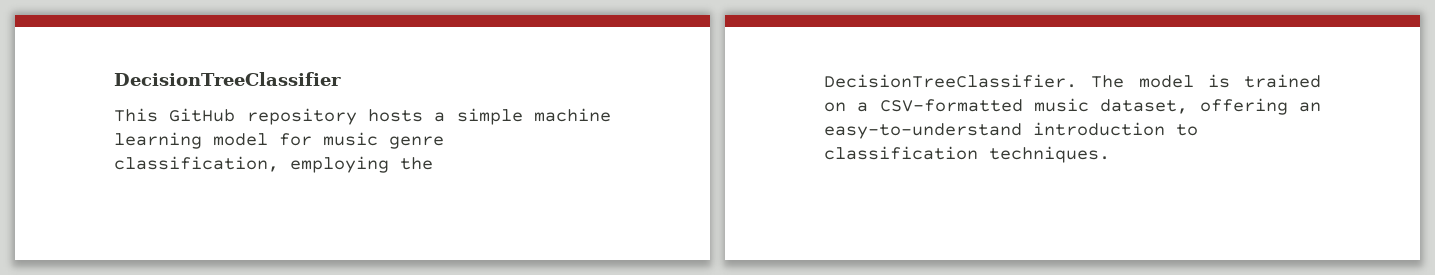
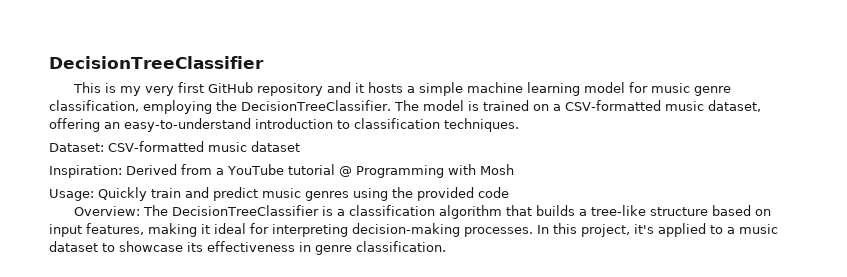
- This GitHub repository hosts a simple machine learning model for music genre classification, employing the DecisionTreeClassifier.
+ This is my very first GitHub repository and it hosts a simple machine learning model for music genre classification, employing the DecisionTreeClassifier.
+ Dataset: CSV-formatted music dataset
+ Inspiration: Derived from a YouTube tutorial @ Programming with Mosh
+ Usage: Quickly train and predict music genres using the provided code
+ Overview: The DecisionTreeClassifier is a classification algorithm that builds a tree-like structure based on input features, making it ideal for interpreting decision-making processes. In this project, it's applied to a music dataset to showcase its effectiveness in genre classification.

